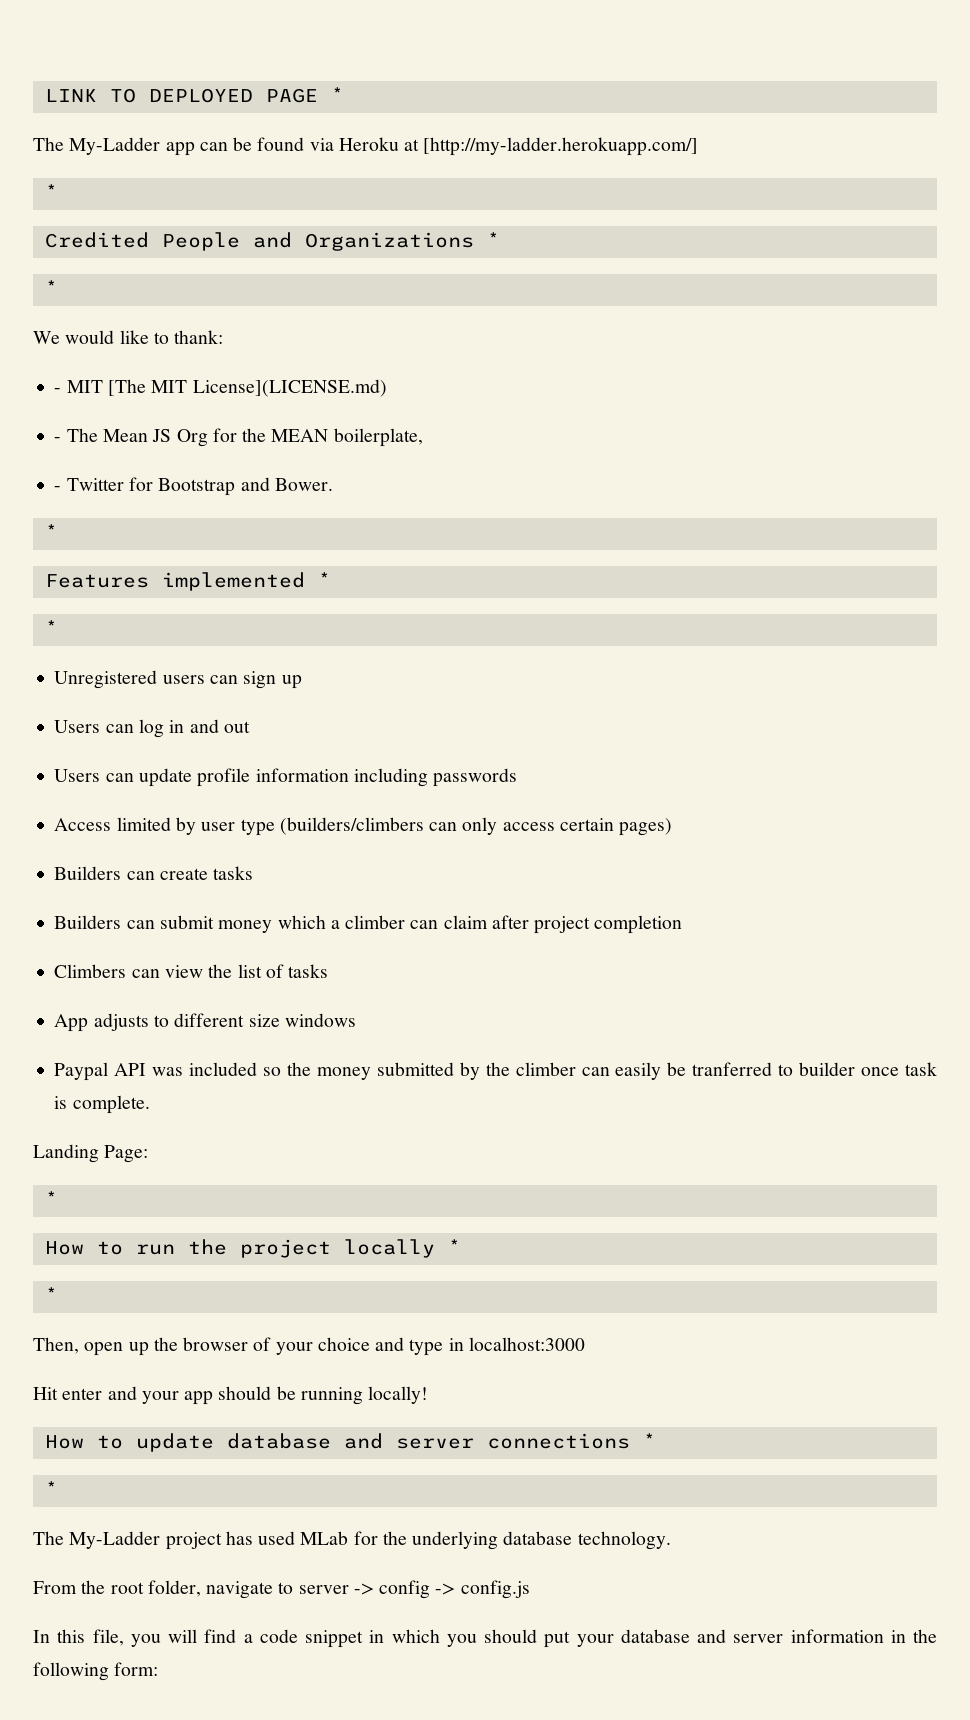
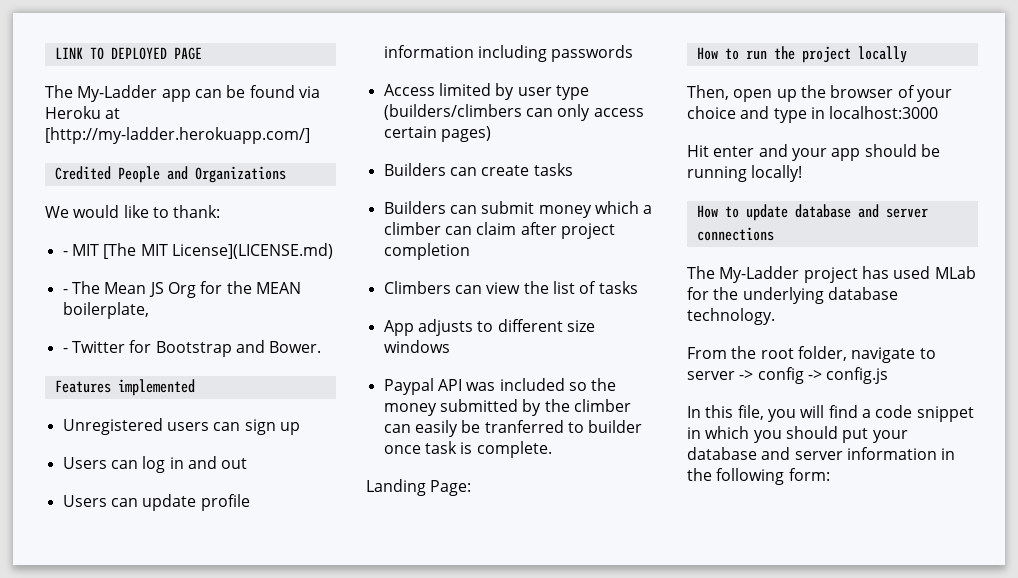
- LINK TO DEPLOYED PAGE *
+ LINK TO DEPLOYED PAGE
  The My-Ladder app can be found via Heroku at [http://my-ladder.herokuapp.com/]
- *
- Credited People and Organizations *
- *
+ Credited People and Organizations
  - Twitter for Bootstrap and Bower.
- *
- Features implemented *
- *
+ Features implemented
  Landing Page:
- *
- How to run the project locally *
- *
+ How to run the project locally
- How to update database and server connections *
- *
+ How to update database and server connections

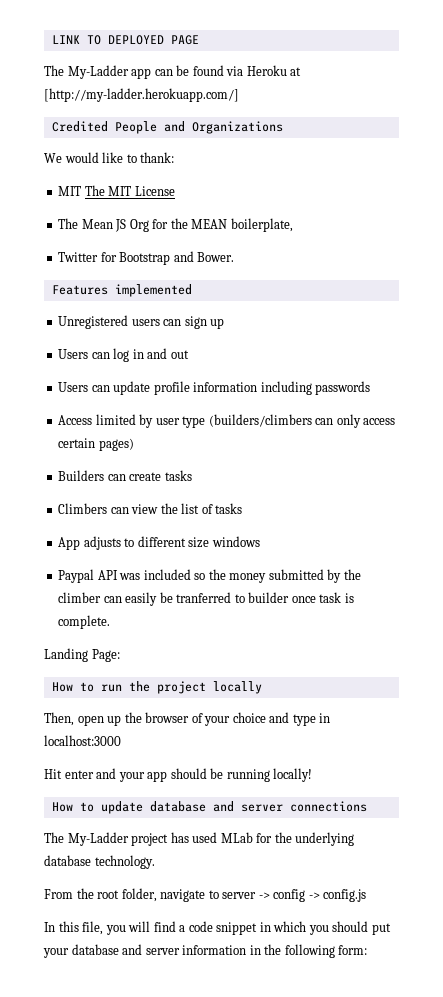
- - MIT [The MIT License](LICENSE.md)
- - The Mean JS Org for the MEAN boilerplate,
+ MIT The MIT License
+ The Mean JS Org for the MEAN boilerplate,
- - Twitter for Bootstrap and Bower.
+ Twitter for Bootstrap and Bower.
- Builders can submit money which a climber can claim after project completion

